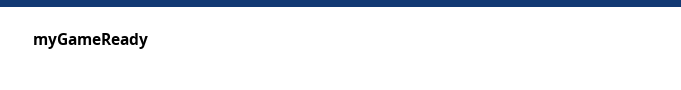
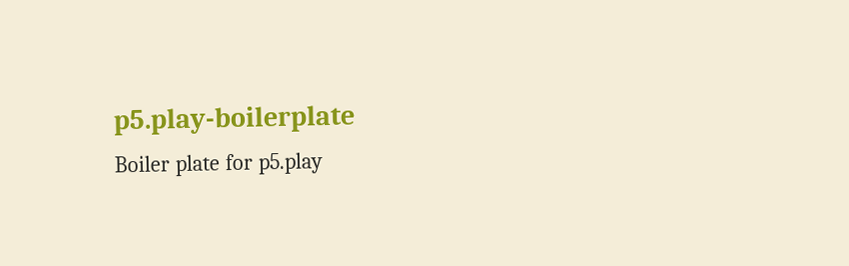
- myGameReady
+ p5.play-boilerplate
+ Boiler plate for p5.play

